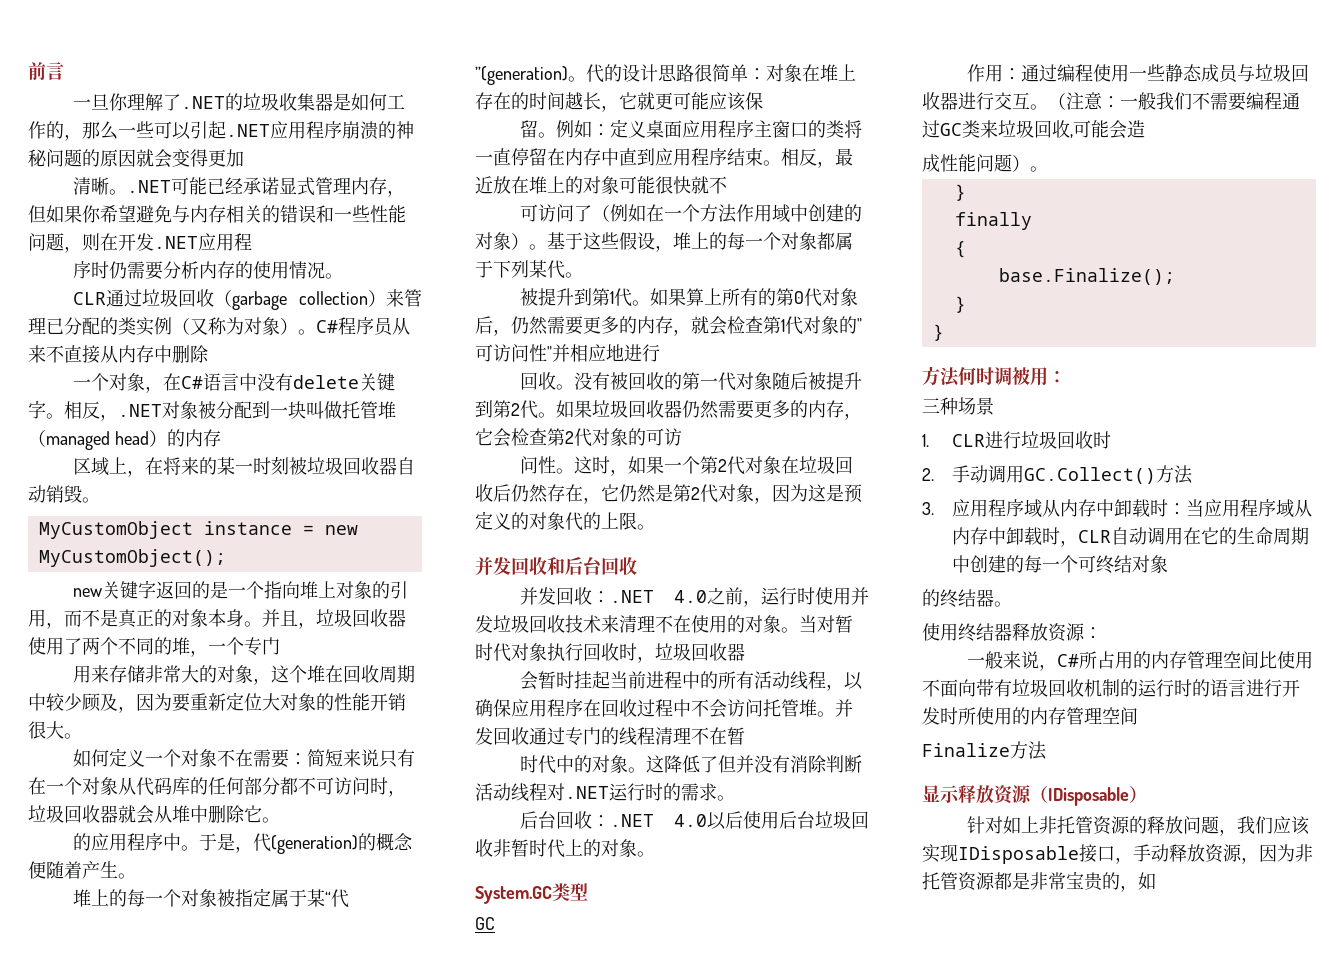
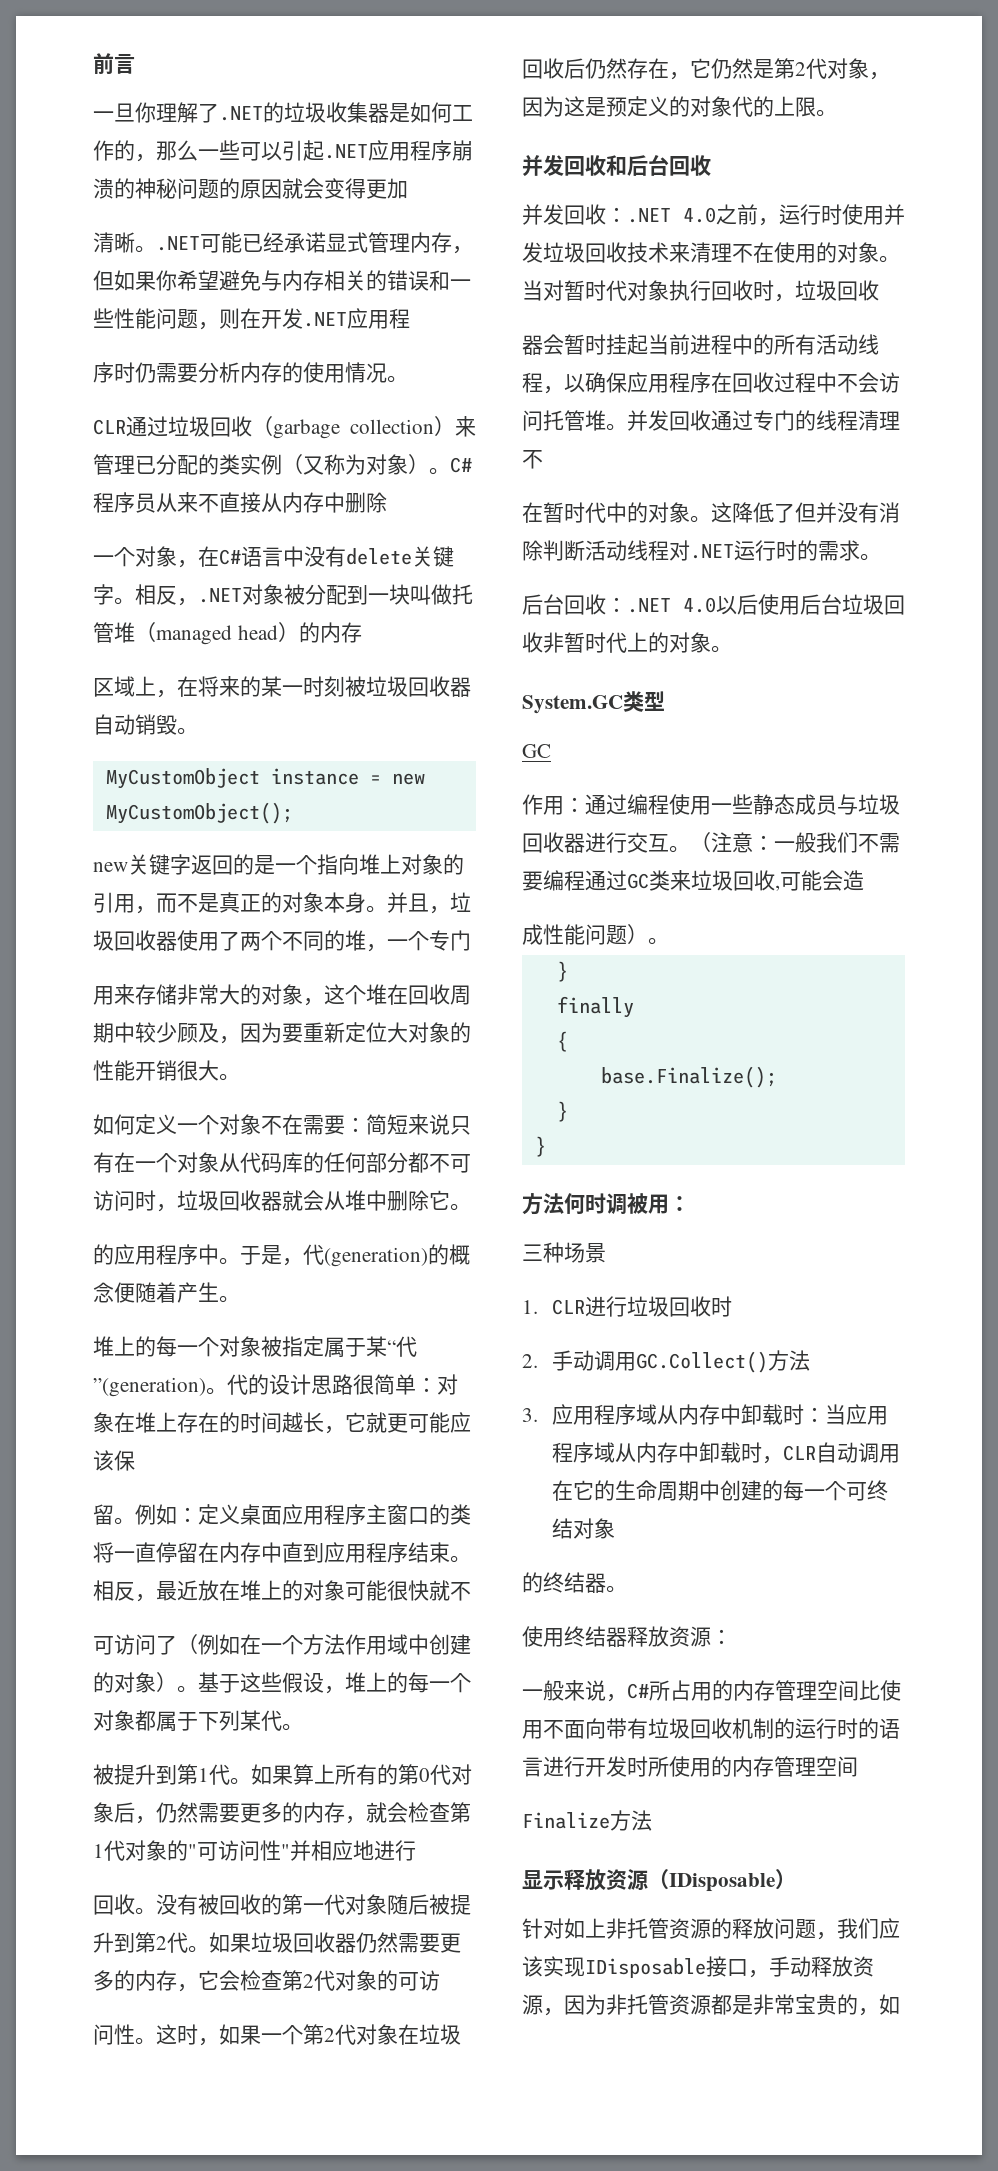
- 当对暂时代对象执行回收时，垃圾回收器
- 会暂时挂起当前进程中的所有活动线程，以确保应用程序在回收过程中不会访问托管堆。
+ 当对暂时代对象执行回收时，垃圾回收
+ 器会暂时挂起当前进程中的所有活动线程，以确保应用程序在回收过程中不会访问托管堆。
- 并发回收通过专门的线程清理不在暂
- 时代中的对象。
+ 并发回收通过专门的线程清理不
+ 在暂时代中的对象。

